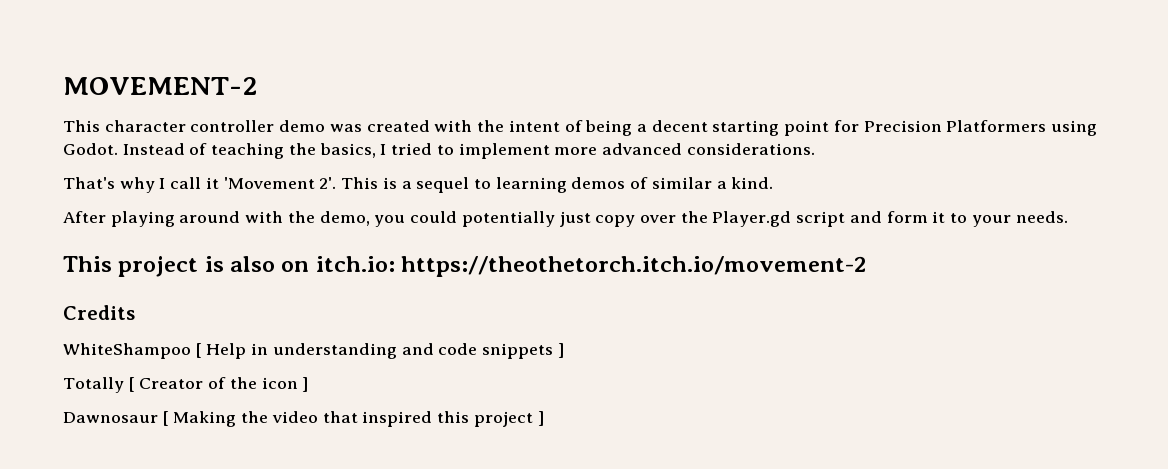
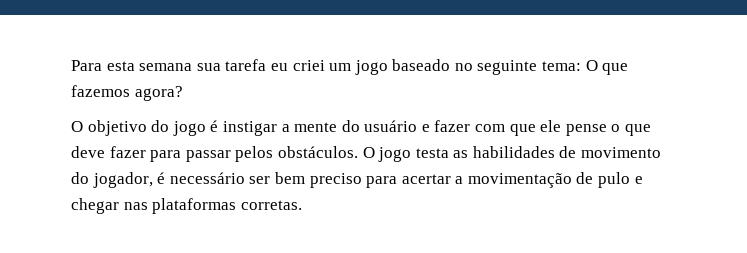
- MOVEMENT-2
- This character controller demo was created with the intent of being a decent starting point for Precision Platformers using Godot. Instead of teaching the basics, I tried to implement more advanced considerations.
- That's why I call it 'Movement 2'. This is a sequel to learning demos of similar a kind.
- After playing around with the demo, you could potentially just copy over the Player.gd script and form it to your needs.
- This project is also on itch.io: https://theothetorch.itch.io/movement-2
- Credits
- WhiteShampoo [ Help in understanding and code snippets ]
- Totally [ Creator of the icon ]
- Dawnosaur [ Making the video that inspired this project ]
+ Para esta semana sua tarefa eu criei um jogo baseado no seguinte tema: O que fazemos agora?
+ O objetivo do jogo é instigar a mente do usuário e fazer com que ele pense o que deve fazer para passar pelos obstáculos. O jogo testa as habilidades de movimento do jogador, é necessário ser bem preciso para acertar a movimentação de pulo e chegar nas plataformas corretas.

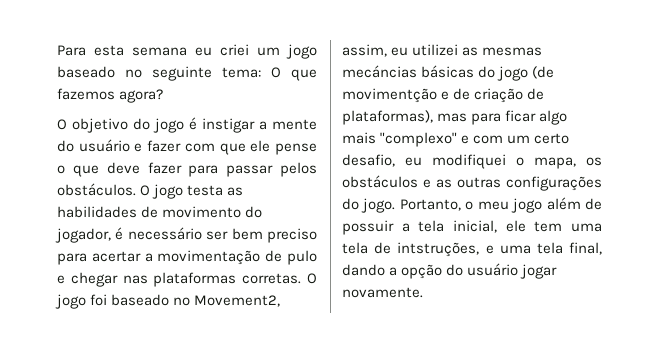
- Para esta semana sua tarefa eu criei um jogo baseado no seguinte tema: O que fazemos agora?
+ Para esta semana eu criei um jogo baseado no seguinte tema: O que fazemos agora?
+ O jogo foi baseado no Movement2, assim, eu utilizei as mesmas mecáncias básicas do jogo (de movimentção e de criação de plataformas), mas para ficar algo mais "complexo" e com um certo desafio, eu modifiquei o mapa, os obstáculos e as outras configurações do jogo. Portanto, o meu jogo além de possuir a tela inicial, ele tem uma tela de intstruções, e uma tela final, dando a opção do usuário jogar novamente.

